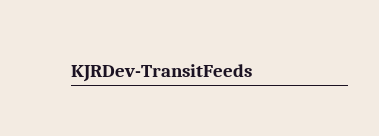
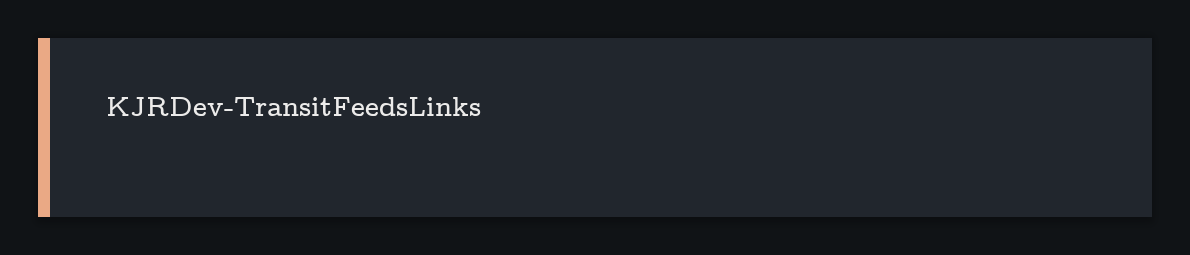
- KJRDev-TransitFeeds
+ KJRDev-TransitFeedsLinks

